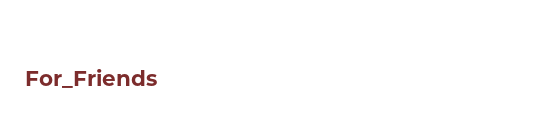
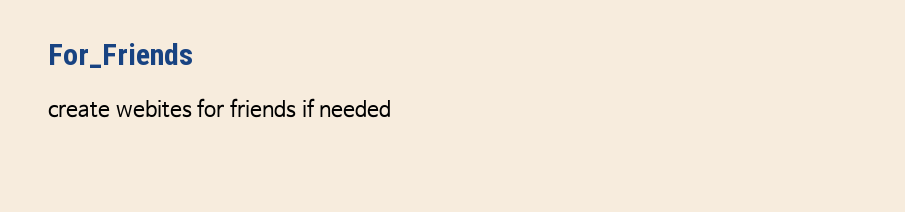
+ create webites for friends if needed

